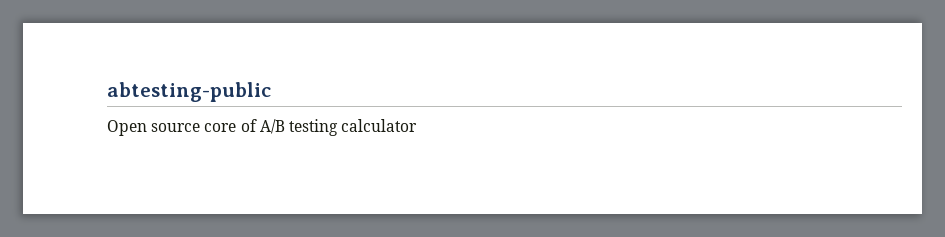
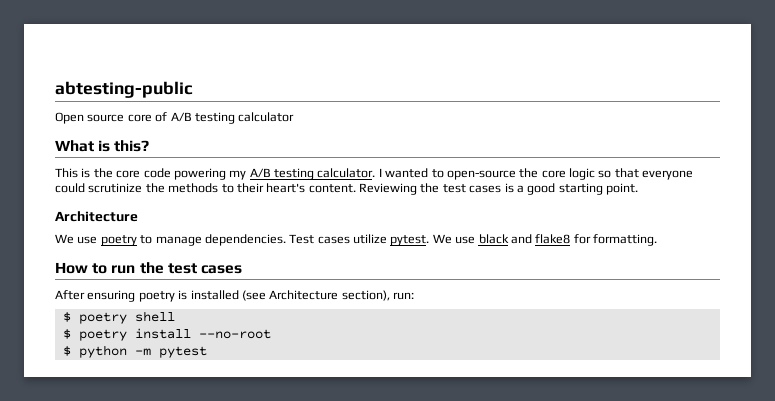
+ What is this?
+ This is the core code powering my A/B testing calculator. I wanted to open-source the core logic so that everyone could scrutinize the methods to their heart's content. Reviewing the test cases is a good starting point.
+ Architecture
+ We use poetry to manage dependencies. Test cases utilize pytest. We use black and flake8 for formatting.
+ How to run the test cases
+ After ensuring poetry is installed (see Architecture section), run:
+ $ poetry shell
+ $ poetry install --no-root
+ $ python -m pytest

